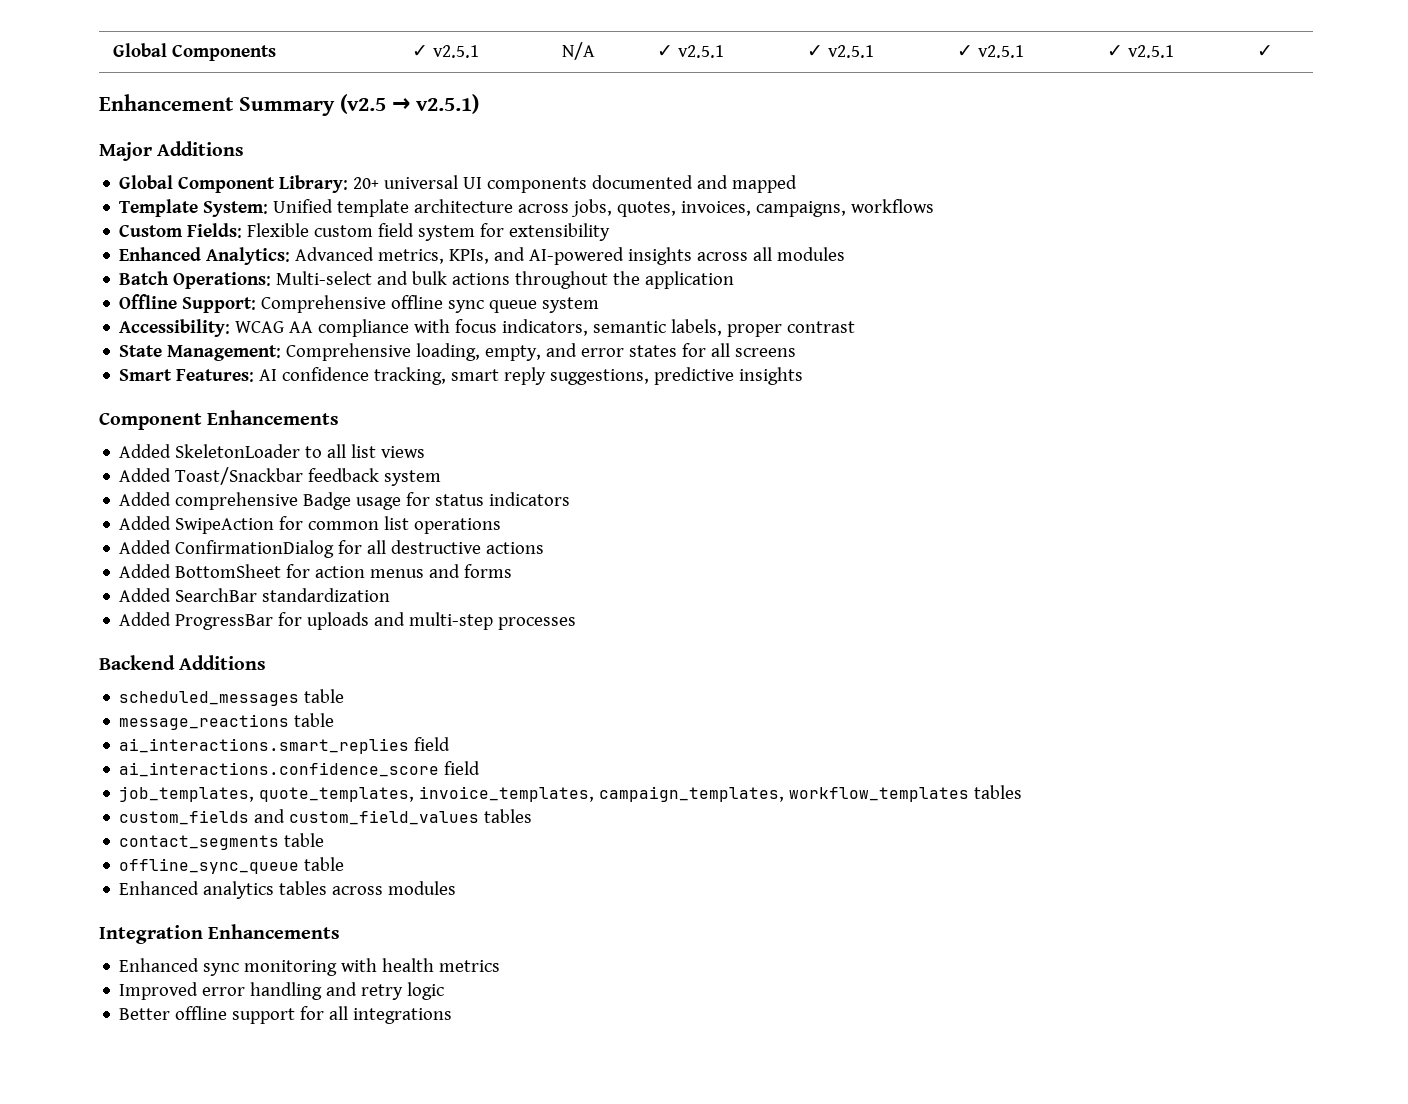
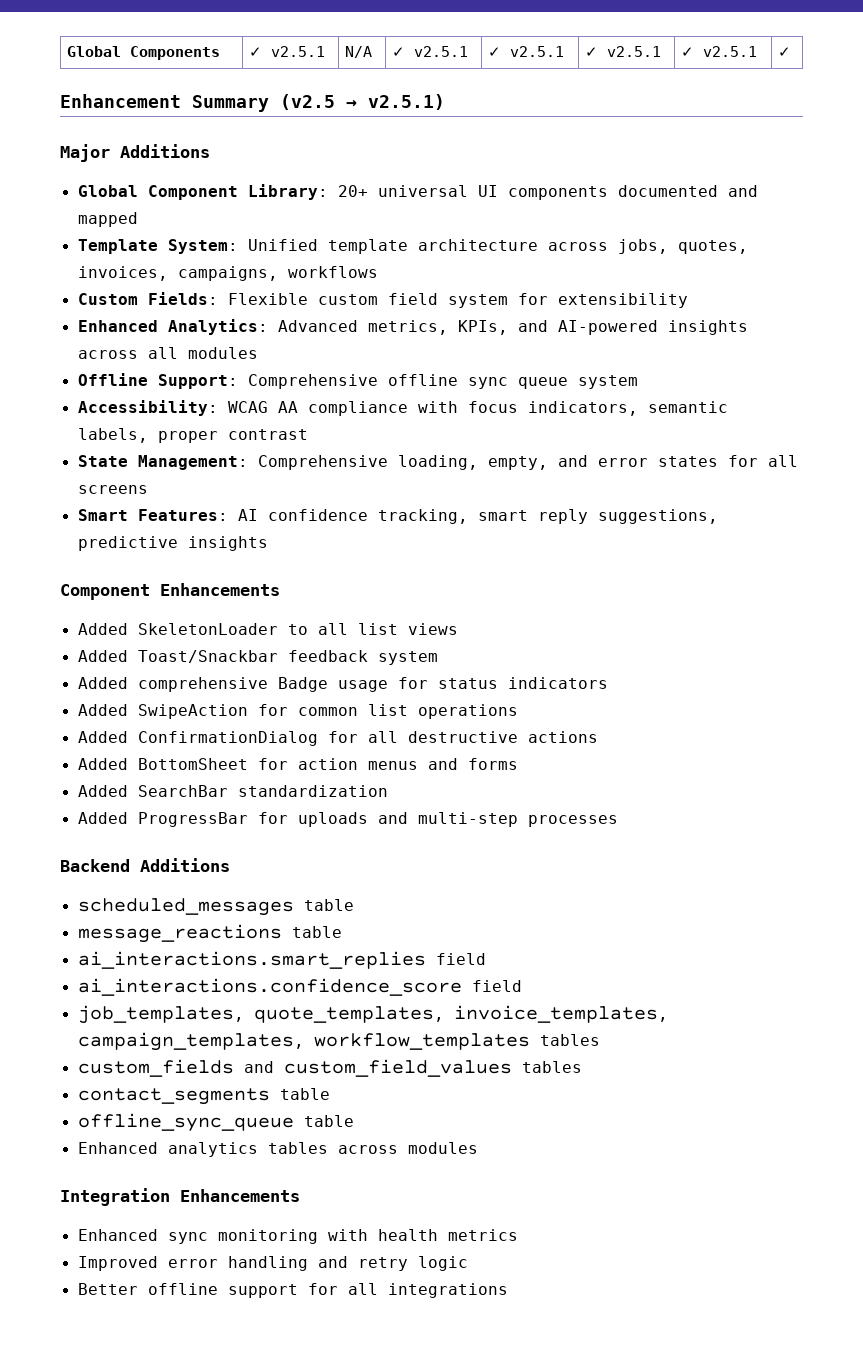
- Batch Operations: Multi-select and bulk actions throughout the application

